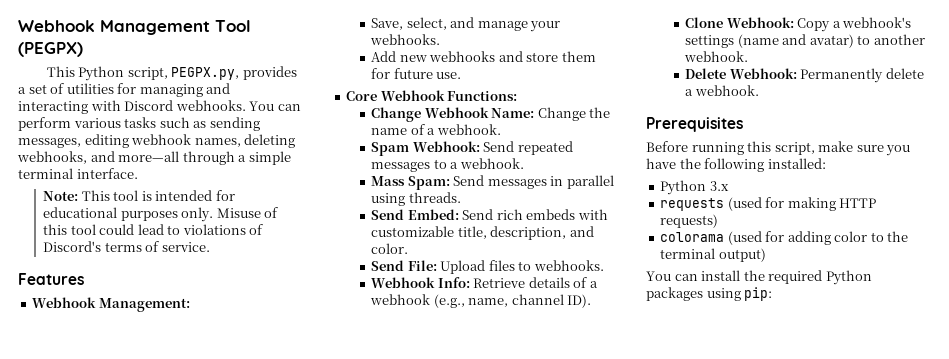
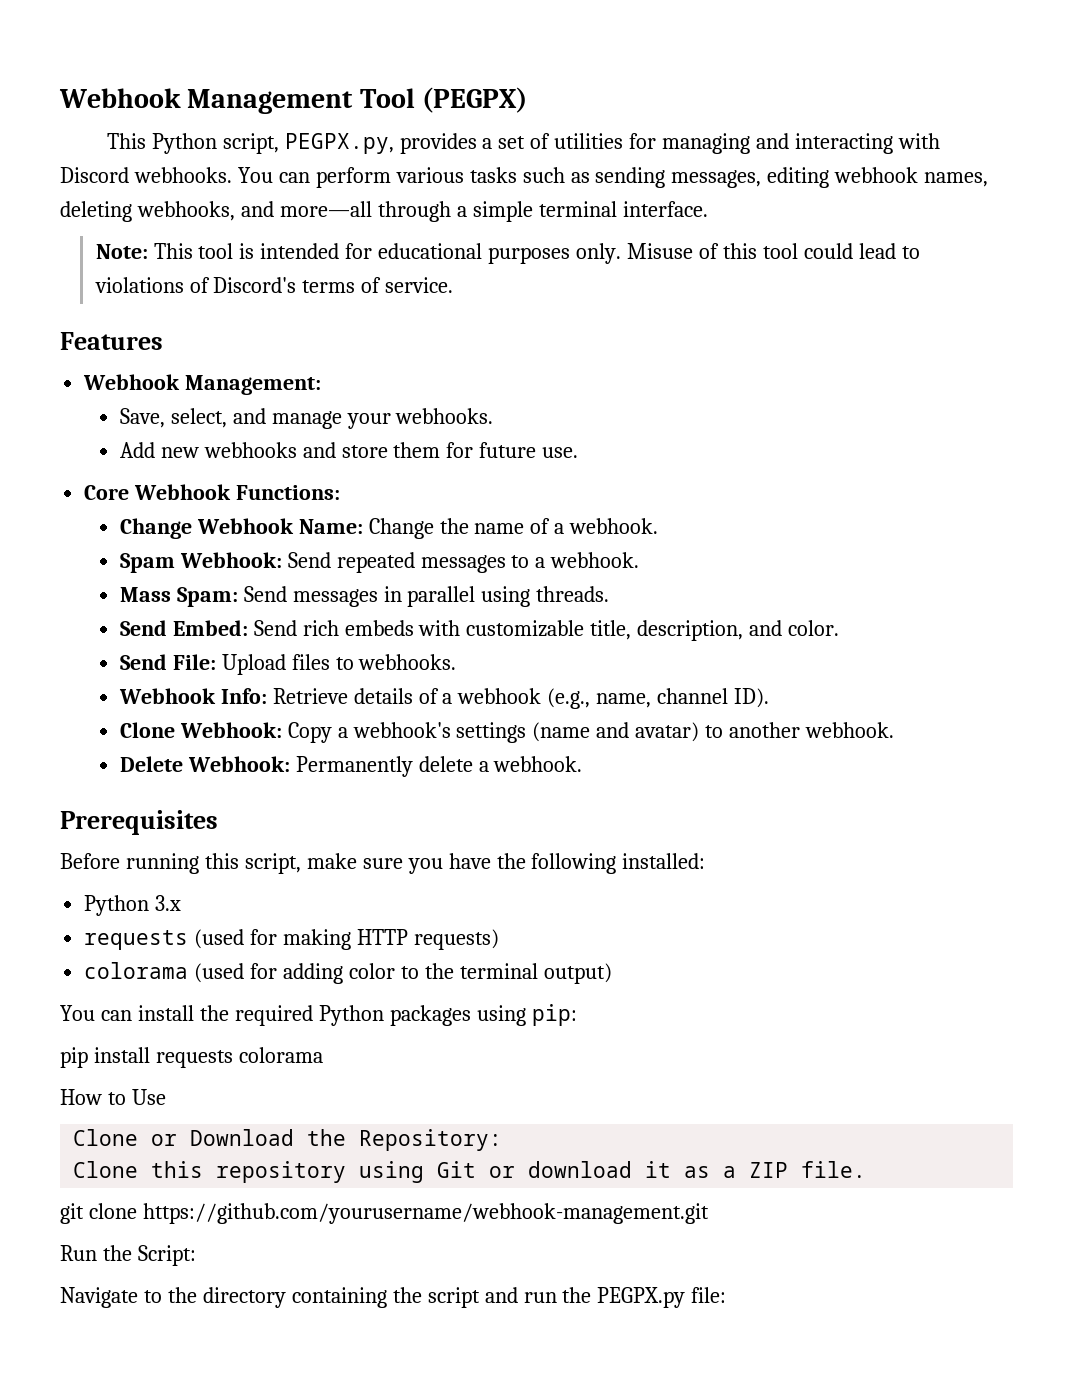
+ pip install requests colorama
+ How to Use
+ Clone or Download the Repository:
+ Clone this repository using Git or download it as a ZIP file.
+ git clone https://github.com/yourusername/webhook-management.git
+ Run the Script:
+ Navigate to the directory containing the script and run the PEGPX.py file:

